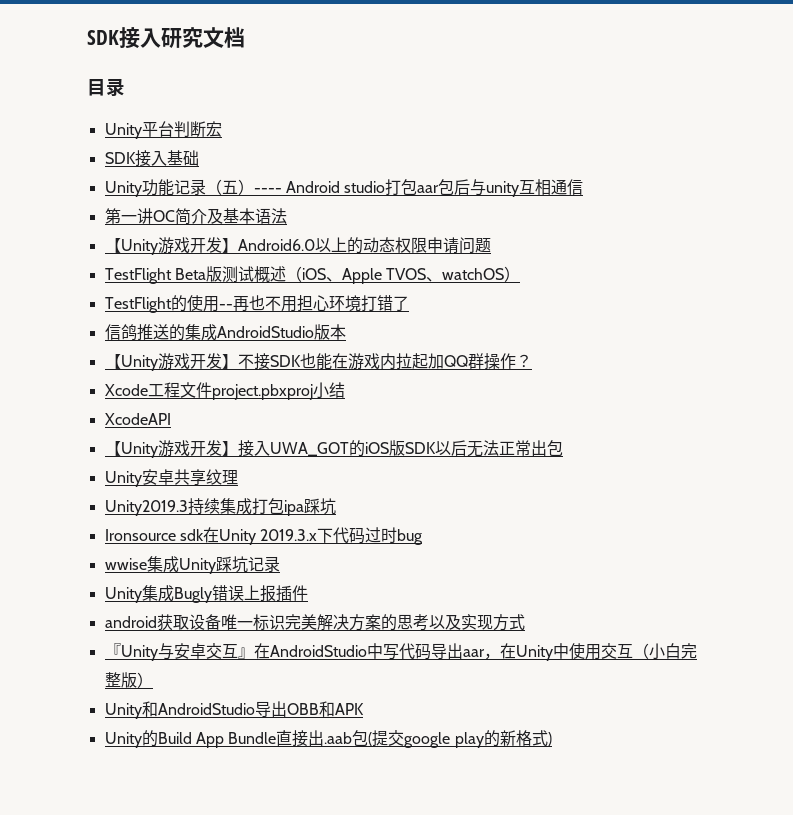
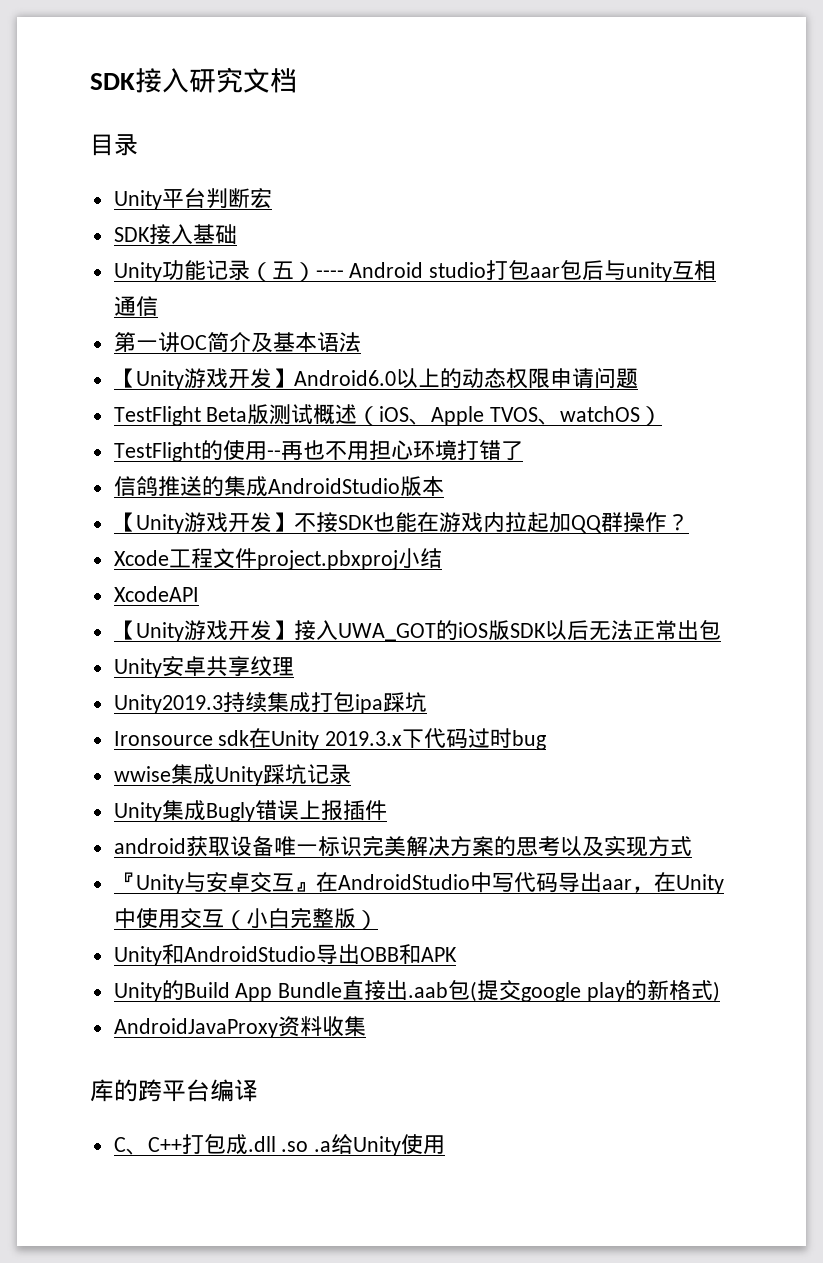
+ AndroidJavaProxy资料收集
+ 库的跨平台编译
+ C、C++打包成.dll .so .a给Unity使用

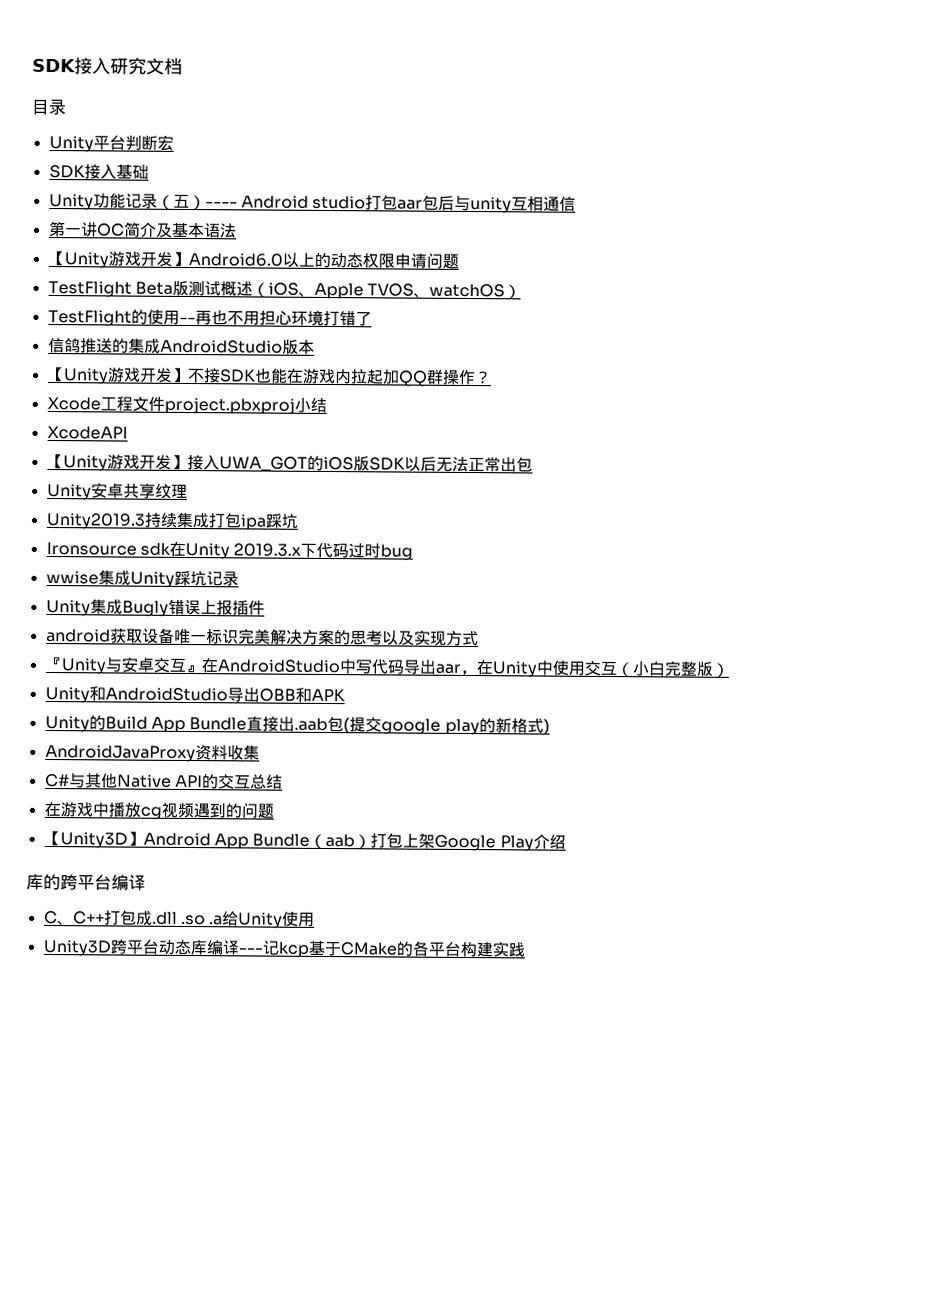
+ C#与其他Native API的交互总结
+ 在游戏中播放cg视频遇到的问题
+ 【Unity3D】Android App Bundle（aab）打包上架Google Play介绍
+ Unity3D跨平台动态库编译---记kcp基于CMake的各平台构建实践

